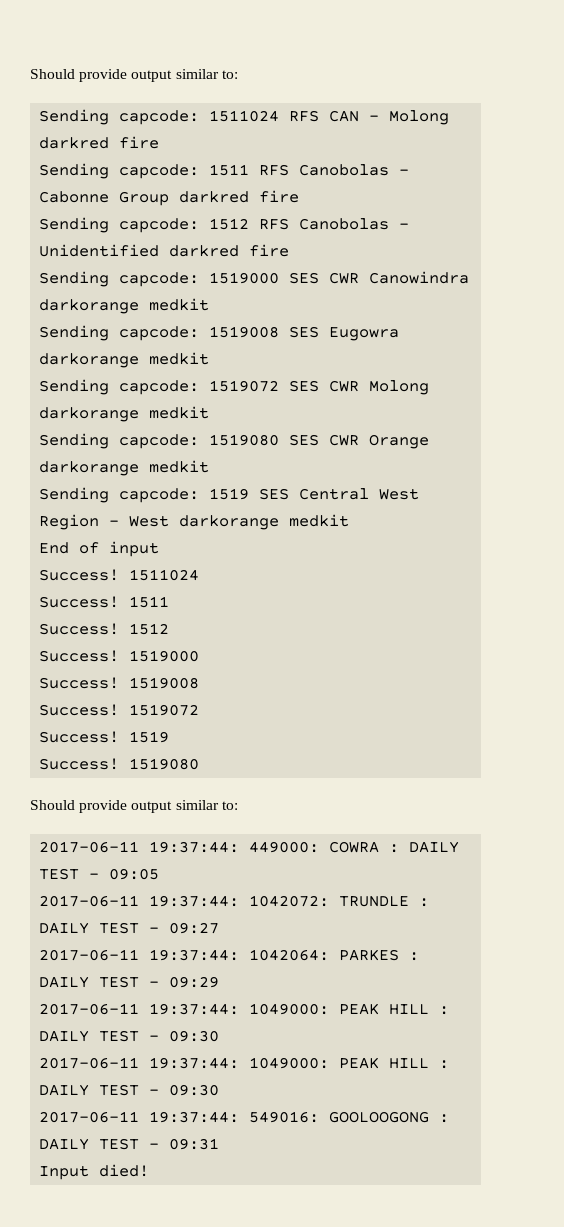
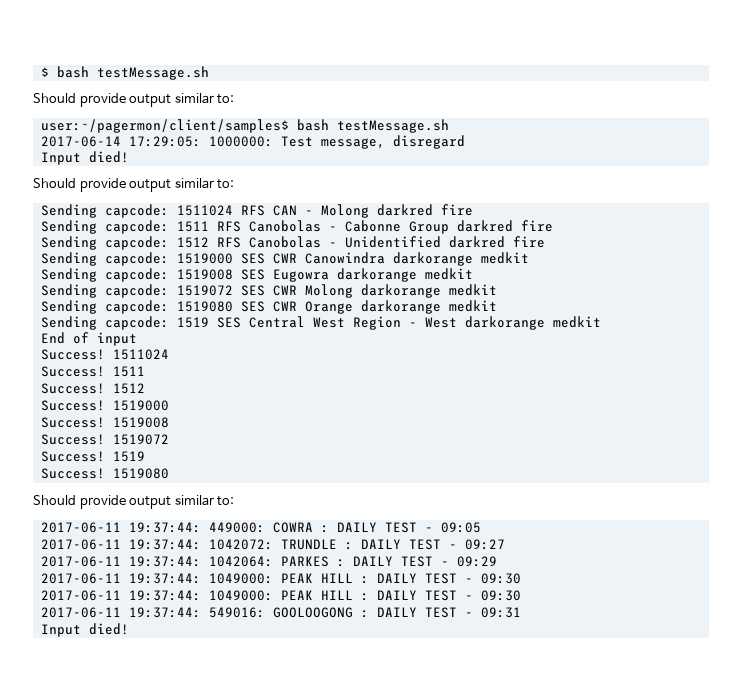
+ $ bash testMessage.sh
+ Should provide output similar to:
+ user:~/pagermon/client/samples$ bash testMessage.sh
+ 2017-06-14 17:29:05: 1000000: Test message, disregard
+ Input died!

